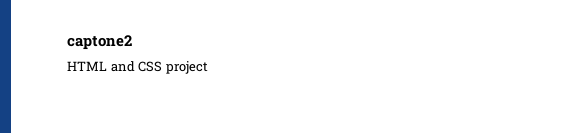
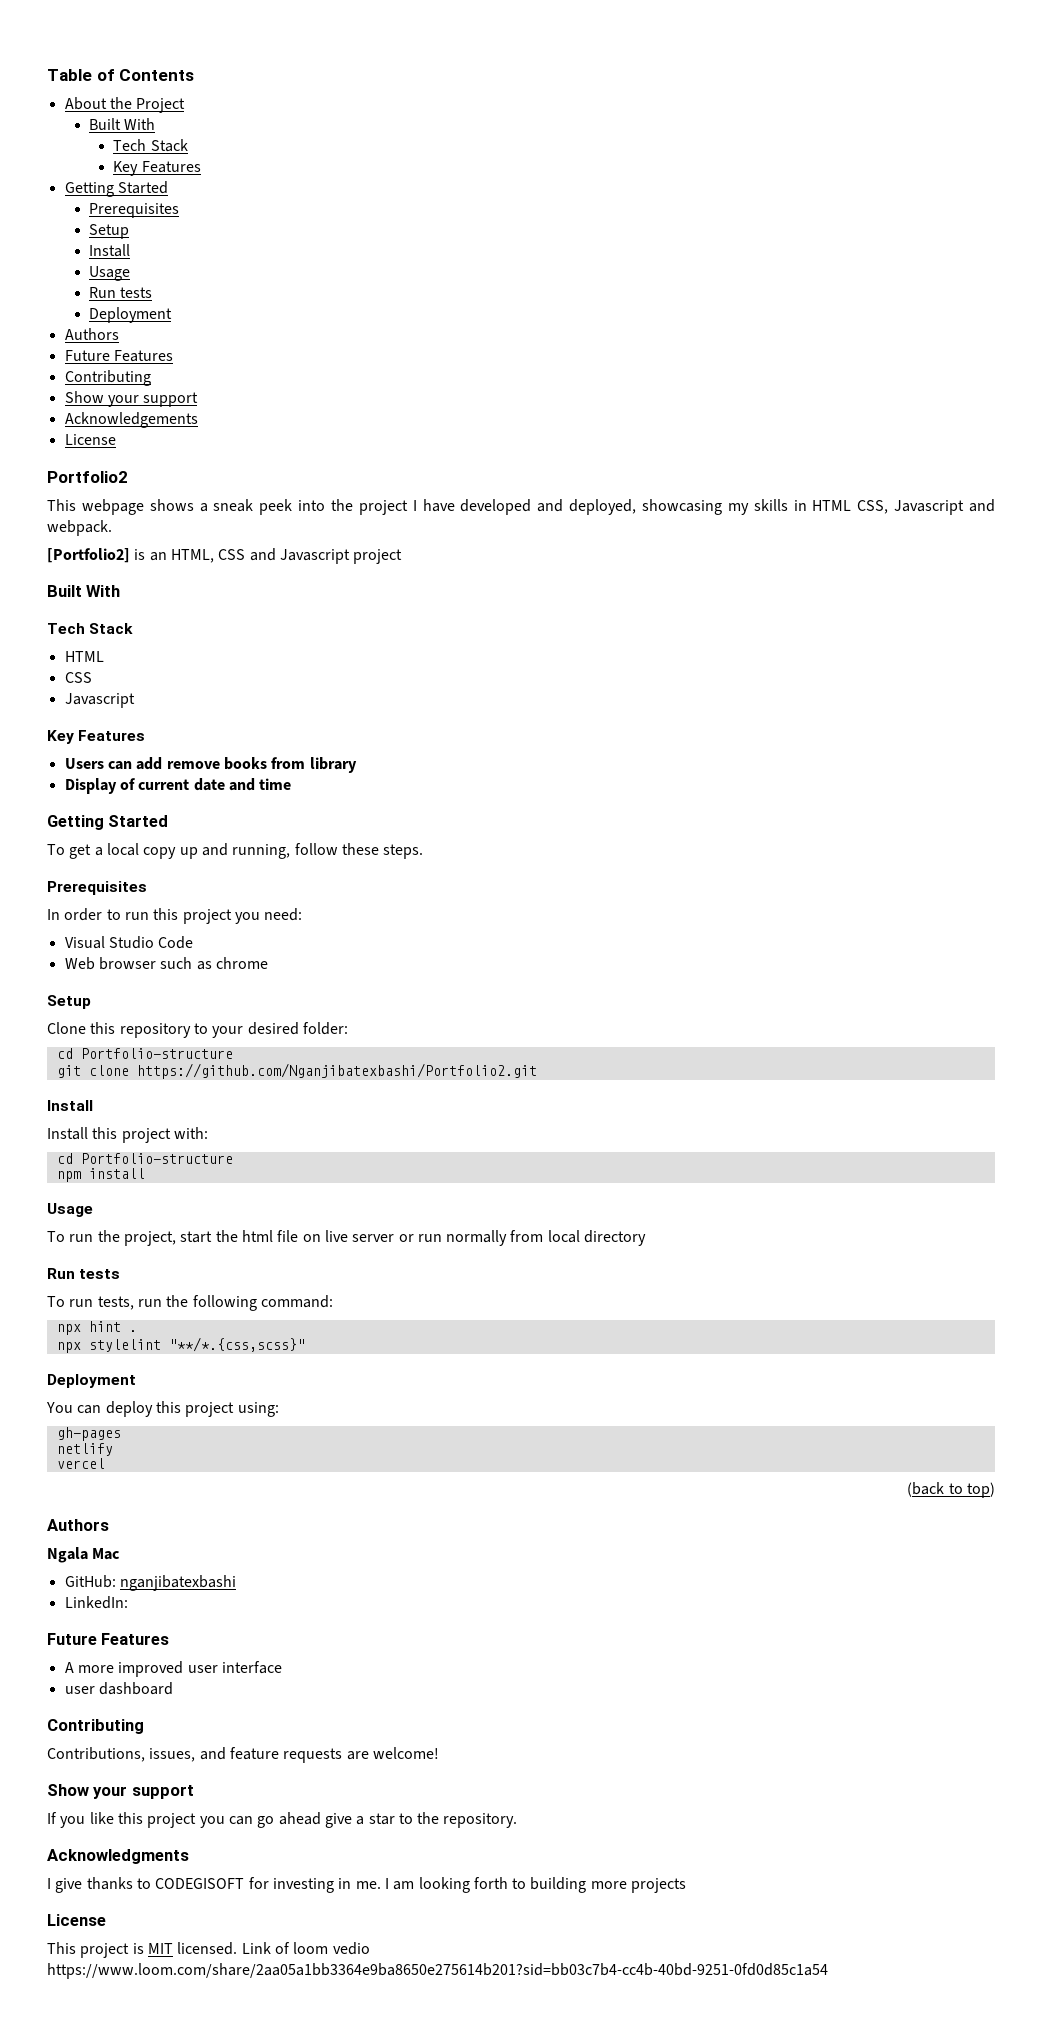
- captone2
- HTML and CSS project
+ Table of Contents
+ About the Project
+ Built With
+ Tech Stack
+ Key Features
+ Getting Started
+ Prerequisites
+ Setup
+ Install
+ Usage
+ Run tests
+ Deployment
+ Authors
+ Future Features
+ Contributing
+ Show your support
+ Acknowledgements
+ License
+ Portfolio2
+ This webpage shows a sneak peek into the project I have developed and deployed, showcasing my skills in HTML CSS, Javascript and webpack.
+ [Portfolio2] is an HTML, CSS and Javascript project
+ Built With
+ Tech Stack
+ HTML
+ CSS
+ Javascript
+ Key Features
+ Users can add remove books from library
+ Display of current date and time
+ Getting Started
+ To get a local copy up and running, follow these steps.
+ Prerequisites
+ In order to run this project you need:
+ Visual Studio Code
+ Web browser such as chrome
+ Setup
+ Clone this repository to your desired folder:
+ cd Portfolio-structure
+ git clone https://github.com/Nganjibatexbashi/Portfolio2.git
+ Install
+ Install this project with:
+ cd Portfolio-structure
+ npm install
+ Usage
+ To run the project, start the html file on live server or run normally from local directory
+ Run tests
+ To run tests, run the following command:
+ npx hint .
+ npx stylelint "**/*.{css,scss}"
+ Deployment
+ You can deploy this project using:
+ gh-pages
+ netlify
+ vercel
+ (back to top)
+ Authors
+ Ngala Mac
+ GitHub: nganjibatexbashi
+ LinkedIn:
+ Future Features
+ A more improved user interface
+ user dashboard
+ Contributing
+ Contributions, issues, and feature requests are welcome!
+ Show your support
+ If you like this project you can go ahead give a star to the repository.
+ Acknowledgments
+ I give thanks to CODEGISOFT for investing in me. I am looking forth to building more projects
+ License
+ This project is MIT licensed. Link of loom vedio https://www.loom.com/share/2aa05a1bb3364e9ba8650e275614b201?sid=bb03c7b4-cc4b-40bd-9251-0fd0d85c1a54

